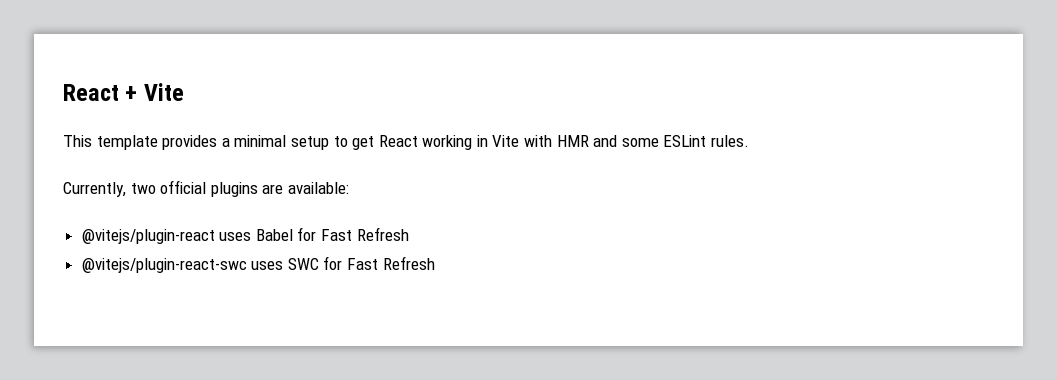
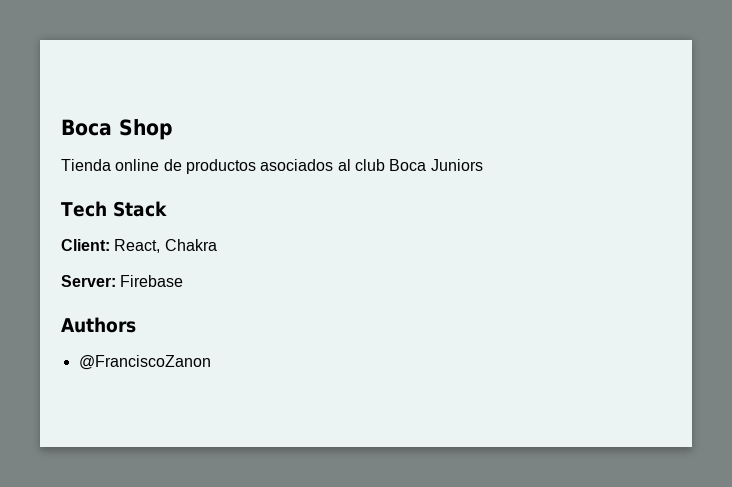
- React + Vite
- This template provides a minimal setup to get React working in Vite with HMR and some ESLint rules.
- Currently, two official plugins are available:
- @vitejs/plugin-react uses Babel for Fast Refresh
- @vitejs/plugin-react-swc uses SWC for Fast Refresh
+ Boca Shop
+ Tienda online de productos asociados al club Boca Juniors
+ Tech Stack
+ Client: React, Chakra
+ Server: Firebase
+ Authors
+ @FranciscoZanon

